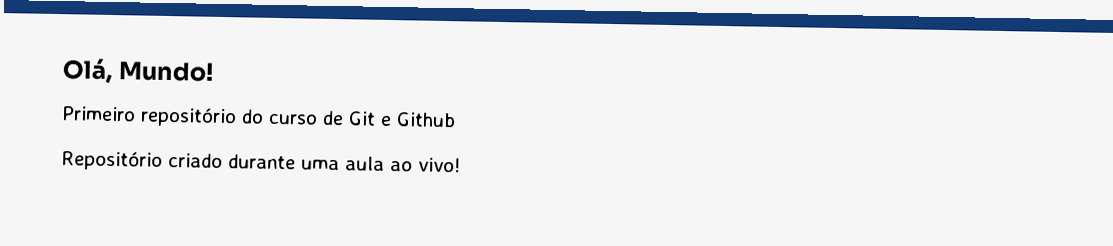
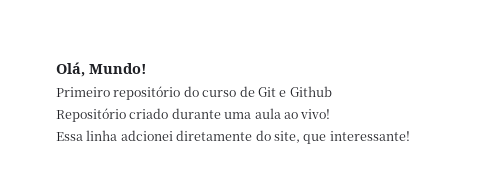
+ Essa linha adcionei diretamente do site, que interessante!

